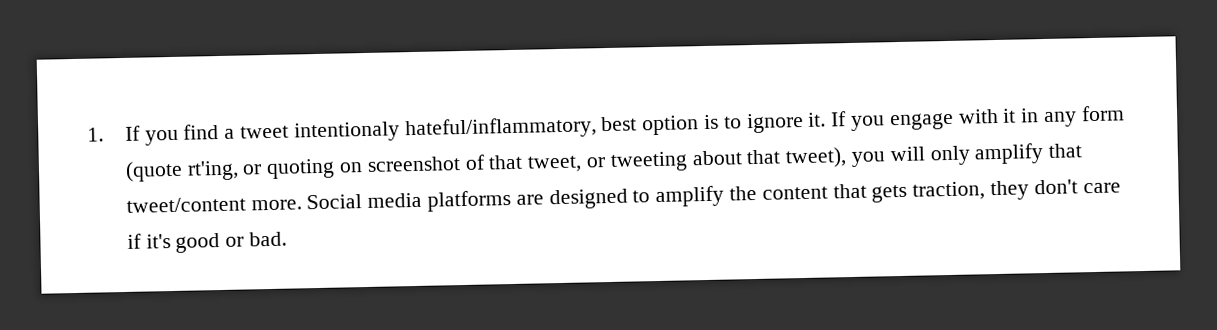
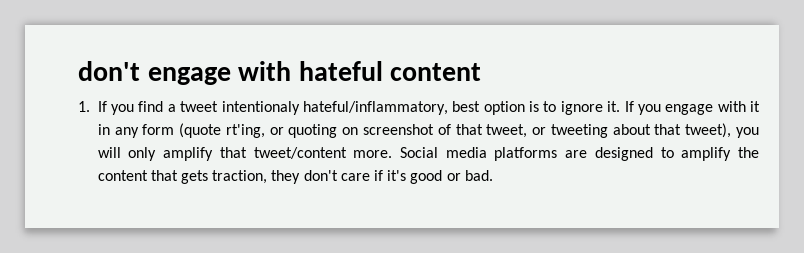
+ don't engage with hateful content

